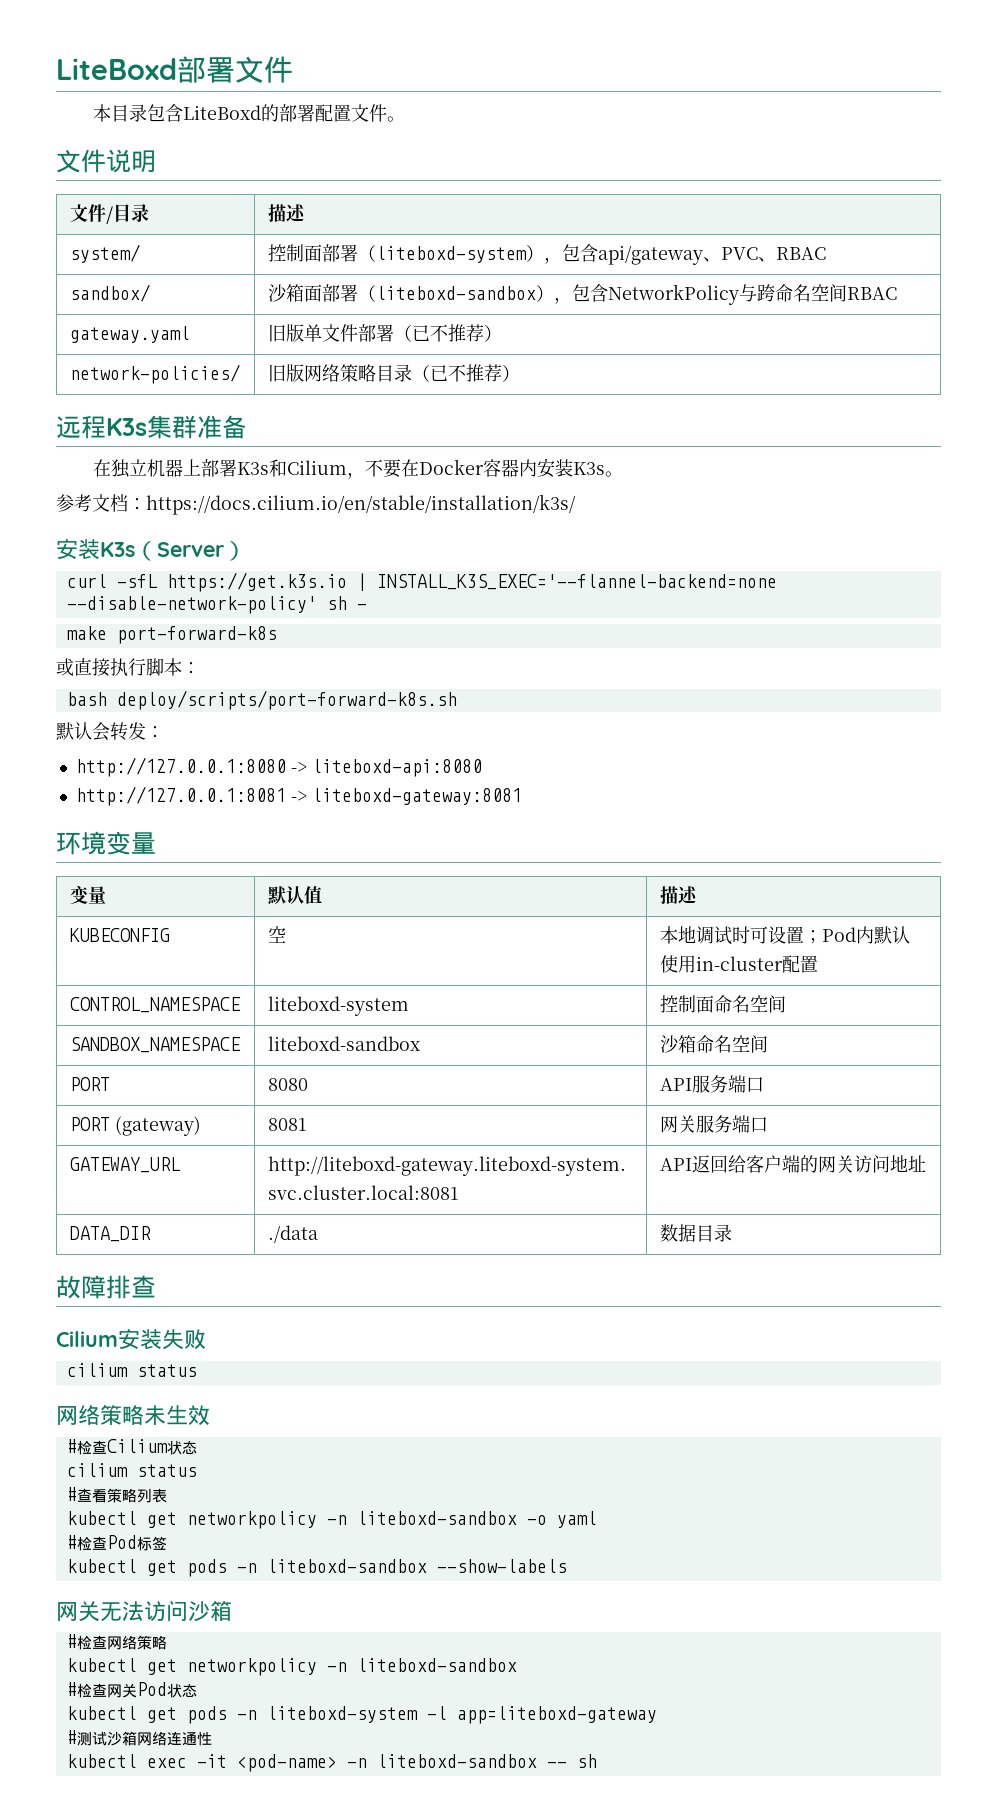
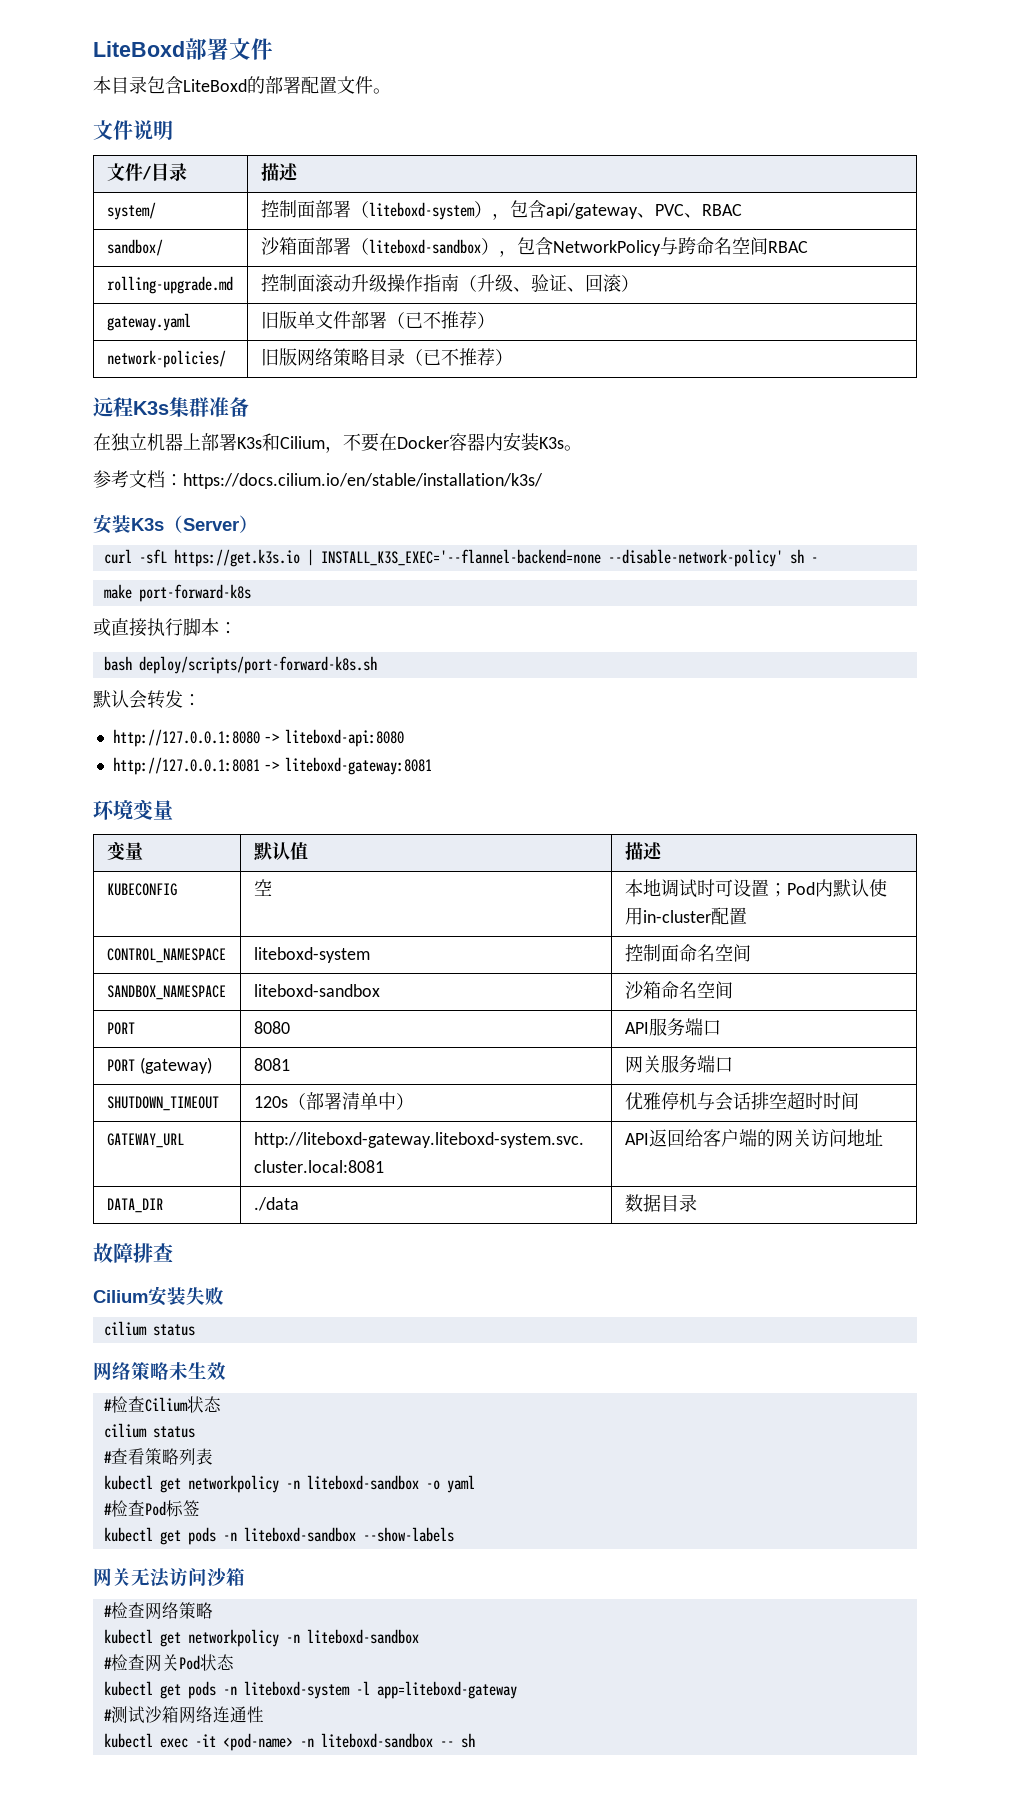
+ rolling-upgrade.md | 控制面滚动升级操作指南（升级、验证、回滚）
+ SHUTDOWN_TIMEOUT | 120s（部署清单中） | 优雅停机与会话排空超时时间

